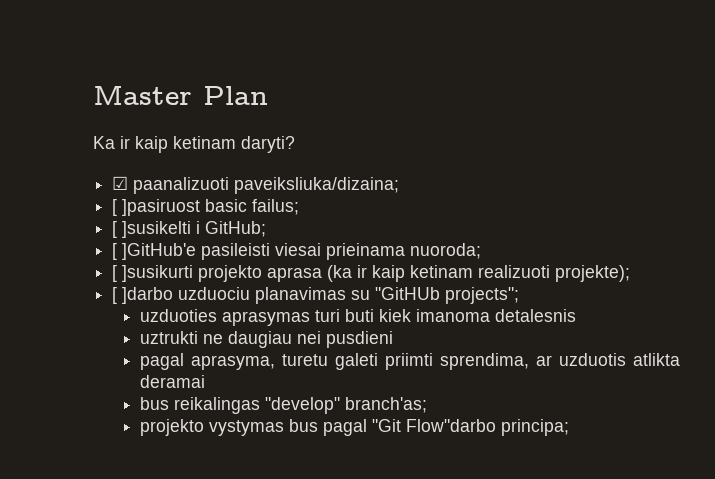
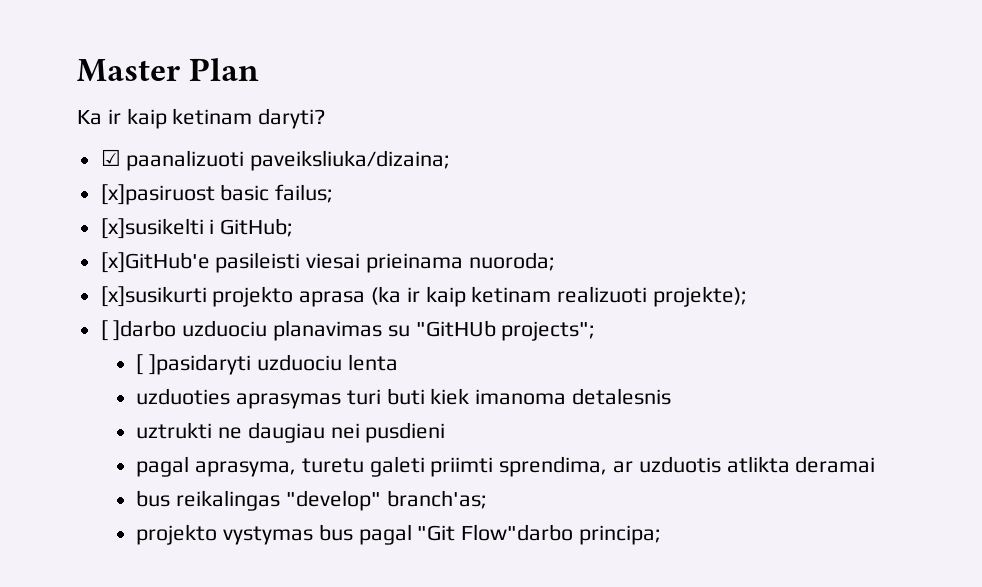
- [ ]pasiruost basic failus;
+ [x]pasiruost basic failus;
- [ ]susikelti i GitHub;
+ [x]susikelti i GitHub;
- [ ]GitHub'e pasileisti viesai prieinama nuoroda;
+ [x]GitHub'e pasileisti viesai prieinama nuoroda;
- [ ]susikurti projekto aprasa (ka ir kaip ketinam realizuoti projekte);
+ [x]susikurti projekto aprasa (ka ir kaip ketinam realizuoti projekte);
+ [ ]pasidaryti uzduociu lenta

